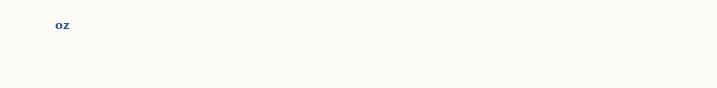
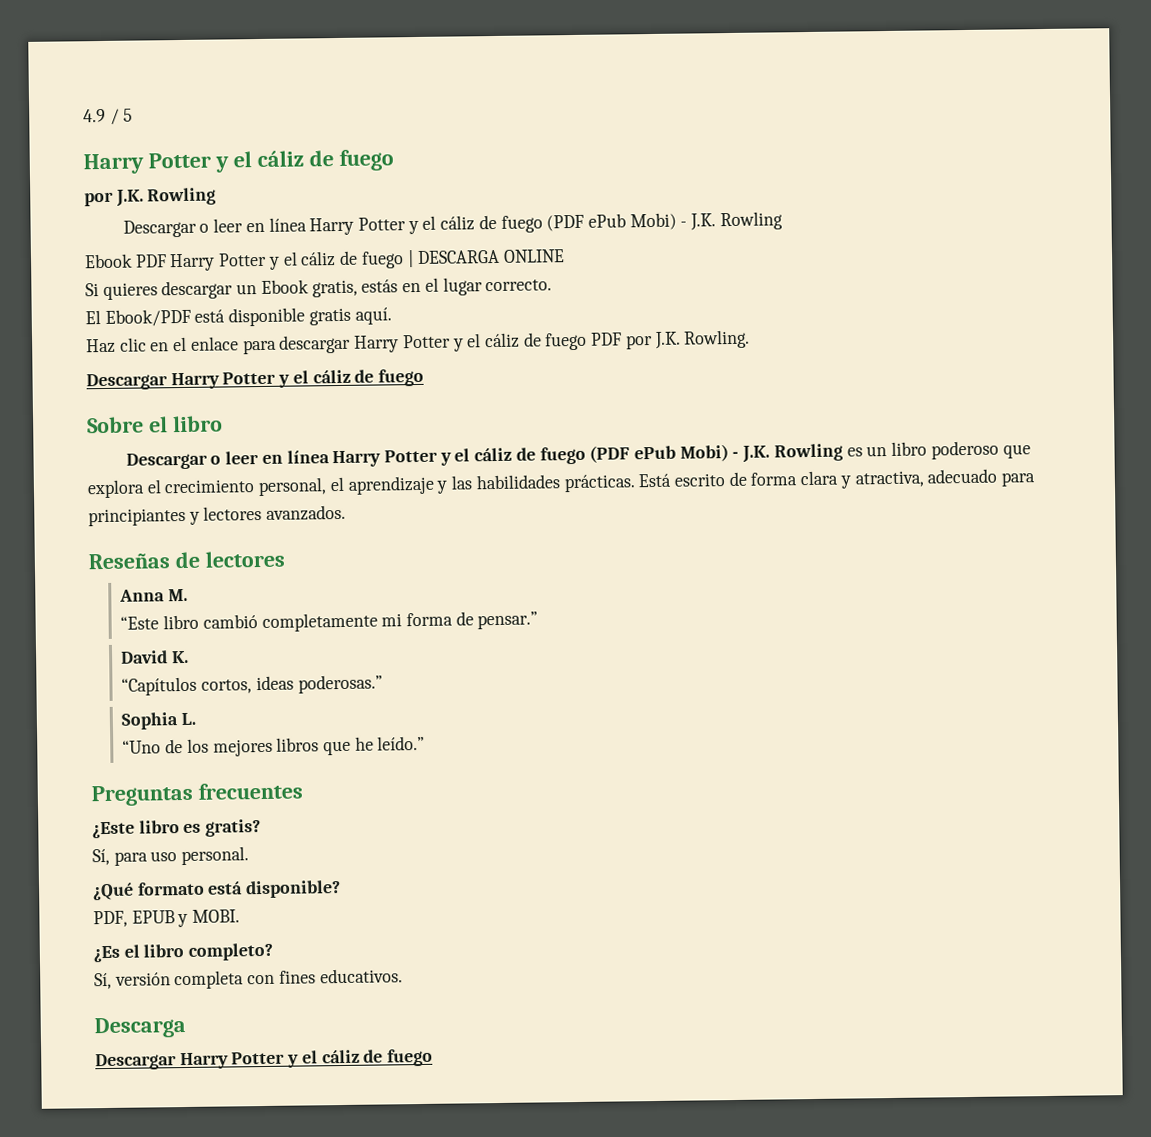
- oz
+ 4.9 / 5
+ Harry Potter y el cáliz de fuego
+ por J.K. Rowling
+ Descargar o leer en línea Harry Potter y el cáliz de fuego (PDF ePub Mobi) - J.K. Rowling
+ Ebook PDF Harry Potter y el cáliz de fuego | DESCARGA ONLINE
+ Si quieres descargar un Ebook gratis, estás en el lugar correcto.
+ El Ebook/PDF está disponible gratis aquí.
+ Haz clic en el enlace para descargar Harry Potter y el cáliz de fuego PDF por J.K. Rowling.
+ Descargar Harry Potter y el cáliz de fuego
+ Sobre el libro
+ Descargar o leer en línea Harry Potter y el cáliz de fuego (PDF ePub Mobi) - J.K. Rowling es un libro poderoso que explora el crecimiento personal, el aprendizaje y las habilidades prácticas. Está escrito de forma clara y atractiva, adecuado para principiantes y lectores avanzados.
+ Reseñas de lectores
+ Anna M.
+ “Este libro cambió completamente mi forma de pensar.”
+ David K.
+ “Capítulos cortos, ideas poderosas.”
+ Sophia L.
+ “Uno de los mejores libros que he leído.”
+ Preguntas frecuentes
+ ¿Este libro es gratis?
+ Sí, para uso personal.
+ ¿Qué formato está disponible?
+ PDF, EPUB y MOBI.
+ ¿Es el libro completo?
+ Sí, versión completa con fines educativos.
+ Descarga
+ Descargar Harry Potter y el cáliz de fuego

